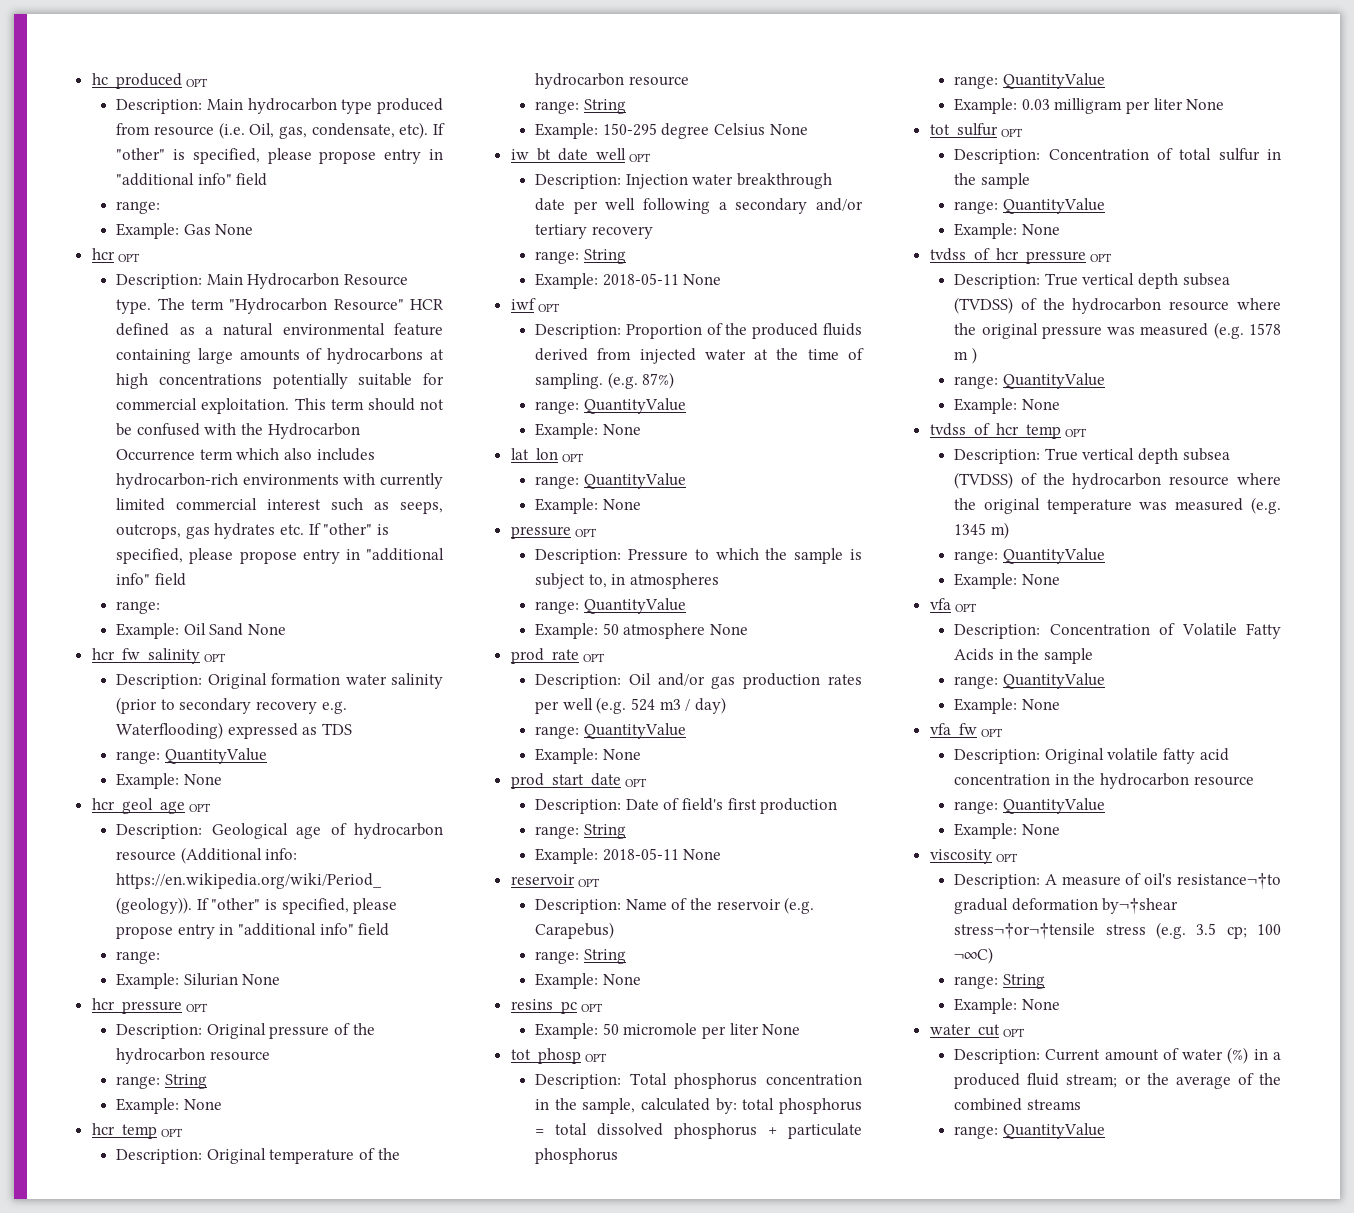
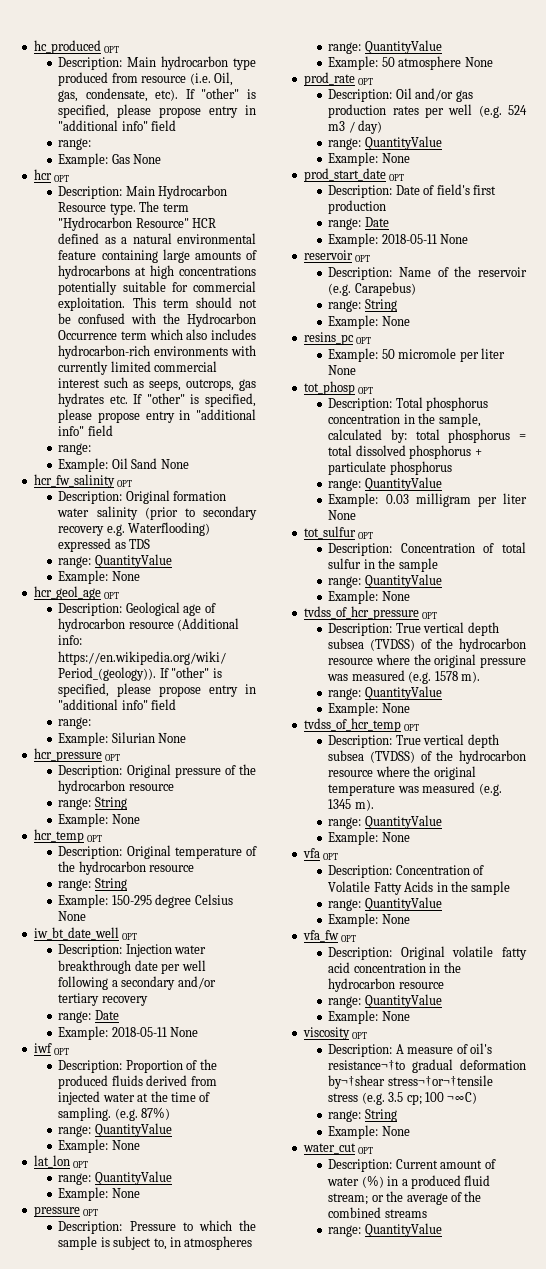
  Description: Injection water breakthrough date per well following a secondary and/or tertiary recovery
- range: String
+ range: Date
  Description: Date of field's first production
- range: String
+ range: Date
- Description: True vertical depth subsea (TVDSS) of the hydrocarbon resource where the original pressure was measured (e.g. 1578 m )
+ Description: True vertical depth subsea (TVDSS) of the hydrocarbon resource where the original pressure was measured (e.g. 1578 m).
- Description: True vertical depth subsea (TVDSS) of the hydrocarbon resource where the original temperature was measured (e.g. 1345 m)
+ Description: True vertical depth subsea (TVDSS) of the hydrocarbon resource where the original temperature was measured (e.g. 1345 m).

